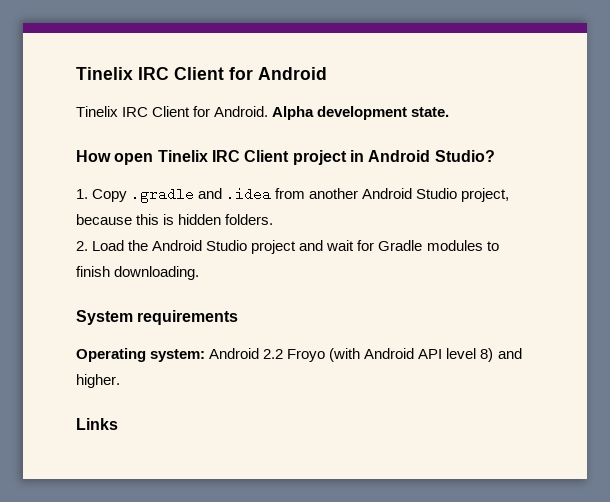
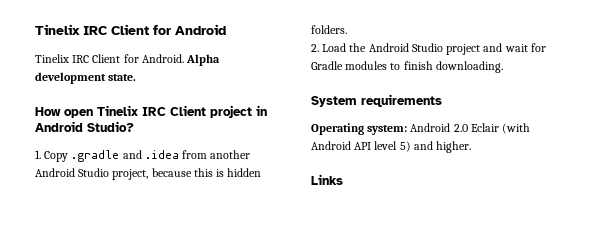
- Operating system: Android 2.2 Froyo (with Android API level 8) and higher.
+ Operating system: Android 2.0 Eclair (with Android API level 5) and higher.

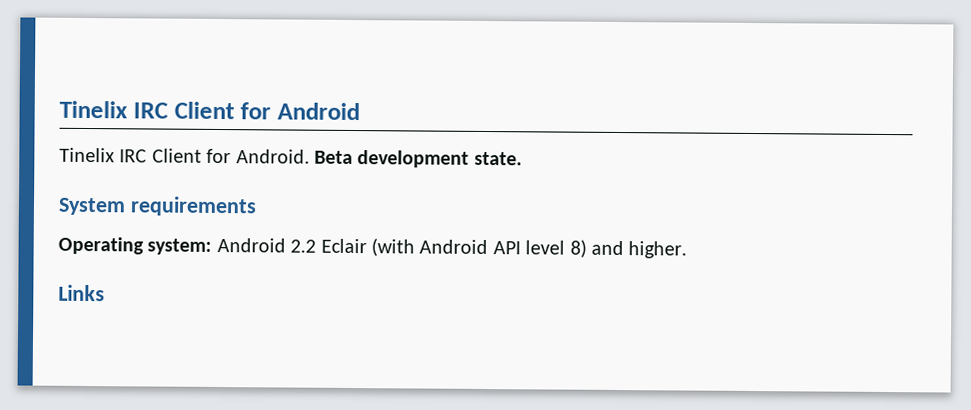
- Alpha development state.
+ Beta development state.
- How open Tinelix IRC Client project in Android Studio?
- 1. Copy .gradle and .idea from another Android Studio project, because this is hidden folders.
- 2. Load the Android Studio project and wait for Gradle modules to finish downloading.
- Operating system: Android 2.0 Eclair (with Android API level 5) and higher.
+ Operating system: Android 2.2 Eclair (with Android API level 8) and higher.

